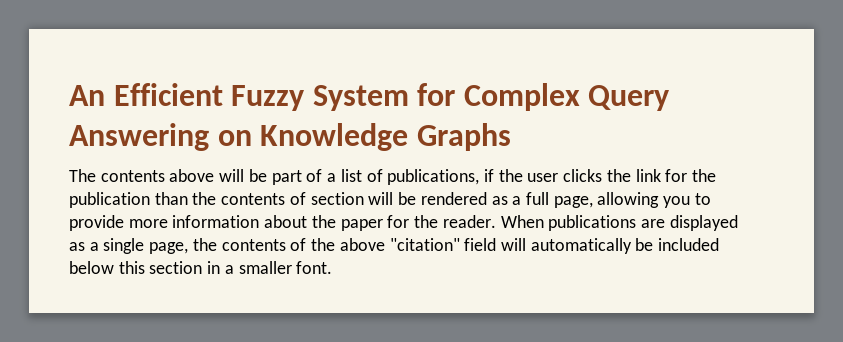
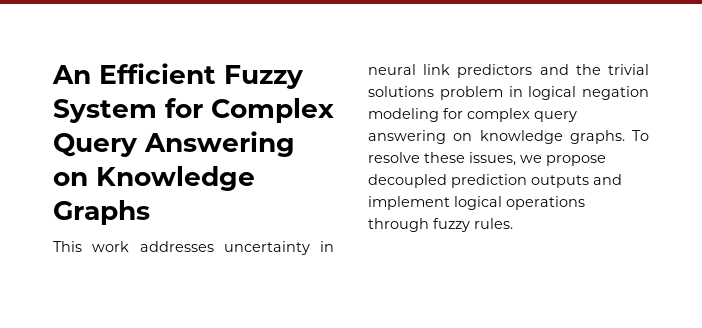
- The contents above will be part of a list of publications, if the user clicks the link for the publication than the contents of section will be rendered as a full page, allowing you to provide more information about the paper for the reader. When publications are displayed as a single page, the contents of the above "citation" field will automatically be included below this section in a smaller font.
+ This work addresses uncertainty in neural link predictors and the trivial solutions problem in logical negation modeling for complex query answering on knowledge graphs. To resolve these issues, we propose decoupled prediction outputs and implement logical operations through fuzzy rules.

